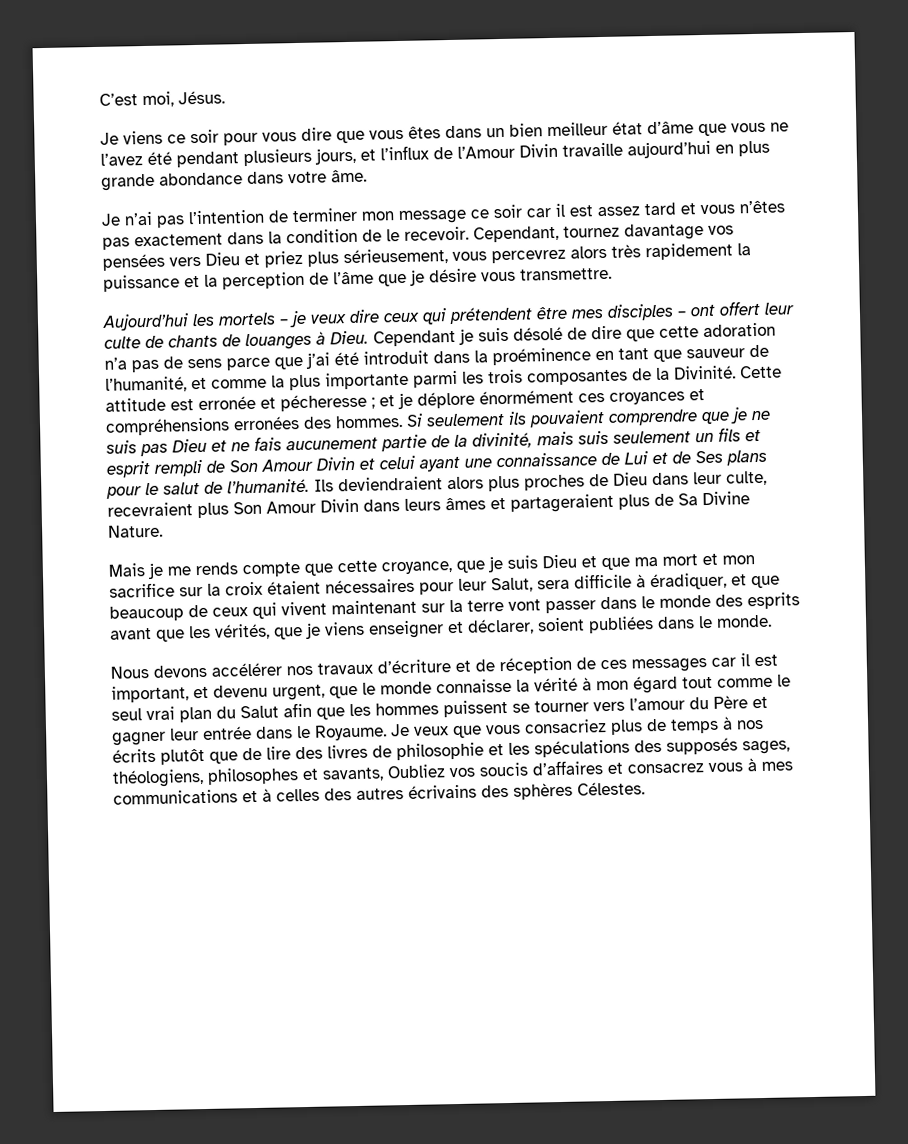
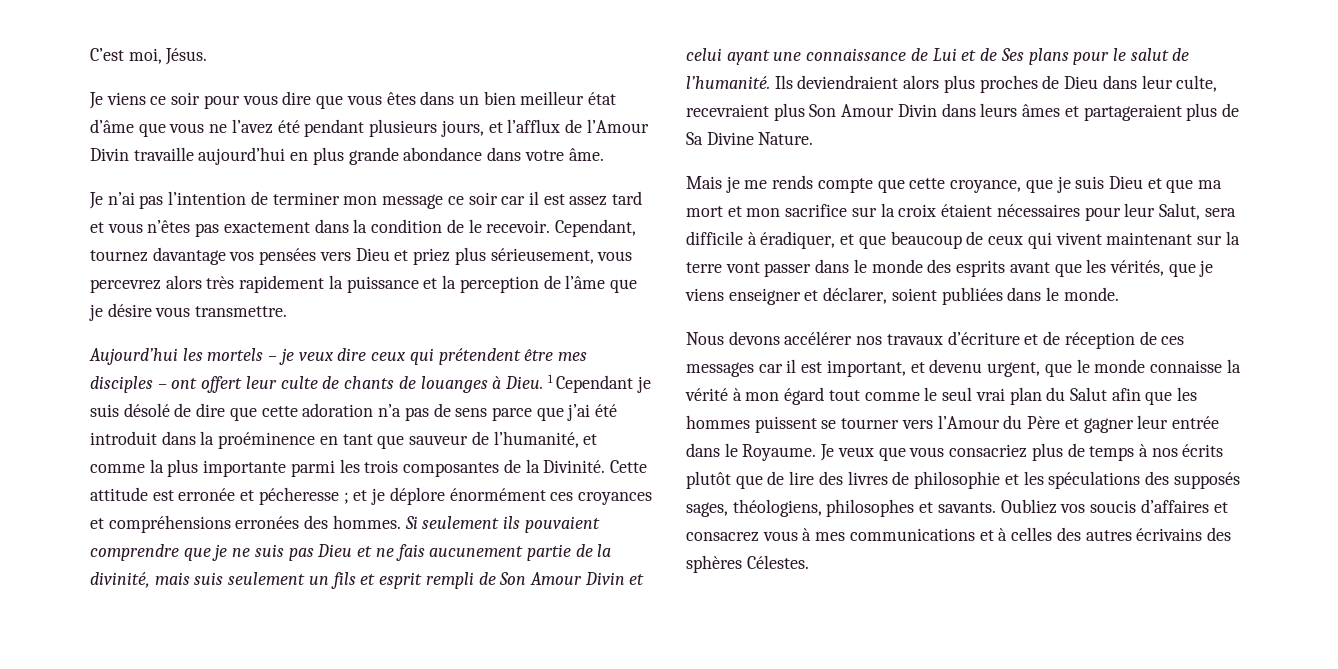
- Je viens ce soir pour vous dire que vous êtes dans un bien meilleur état d’âme que vous ne l’avez été pendant plusieurs jours, et l’influx de l’Amour Divin travaille aujourd’hui en plus grande abondance dans votre âme.
+ Je viens ce soir pour vous dire que vous êtes dans un bien meilleur état d’âme que vous ne l’avez été pendant plusieurs jours, et l’afflux de l’Amour Divin travaille aujourd’hui en plus grande abondance dans votre âme.
- Cependant je suis désolé de dire que cette adoration n’a pas de sens parce que j’ai été introduit dans la proéminence en tant que sauveur de l’humanité, et comme la plus importante parmi les trois composantes de la Divinité.
+ 1 Cependant je suis désolé de dire que cette adoration n’a pas de sens parce que j’ai été introduit dans la proéminence en tant que sauveur de l’humanité, et comme la plus importante parmi les trois composantes de la Divinité.
- Nous devons accélérer nos travaux d’écriture et de réception de ces messages car il est important, et devenu urgent, que le monde connaisse la vérité à mon égard tout comme le seul vrai plan du Salut afin que les hommes puissent se tourner vers l’amour du Père et gagner leur entrée dans le Royaume.
+ Nous devons accélérer nos travaux d’écriture et de réception de ces messages car il est important, et devenu urgent, que le monde connaisse la vérité à mon égard tout comme le seul vrai plan du Salut afin que les hommes puissent se tourner vers l’Amour du Père et gagner leur entrée dans le Royaume.
- Je veux que vous consacriez plus de temps à nos écrits plutôt que de lire des livres de philosophie et les spéculations des supposés sages, théologiens, philosophes et savants, Oubliez vos soucis d’affaires et consacrez vous à mes communications et à celles des autres écrivains des sphères Célestes.
+ Je veux que vous consacriez plus de temps à nos écrits plutôt que de lire des livres de philosophie et les spéculations des supposés sages, théologiens, philosophes et savants. Oubliez vos soucis d’affaires et consacrez vous à mes communications et à celles des autres écrivains des sphères Célestes.

